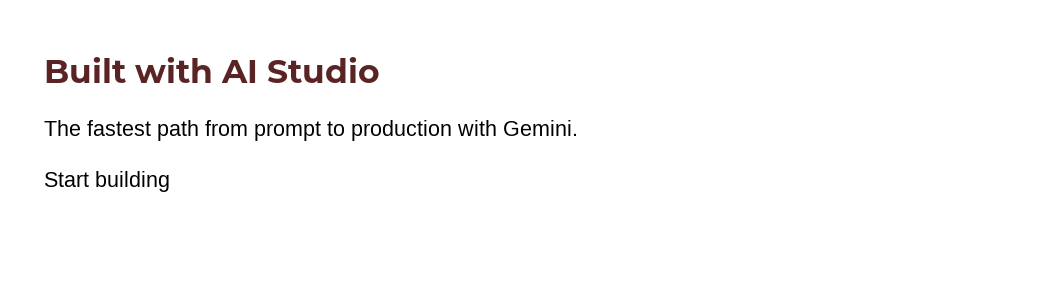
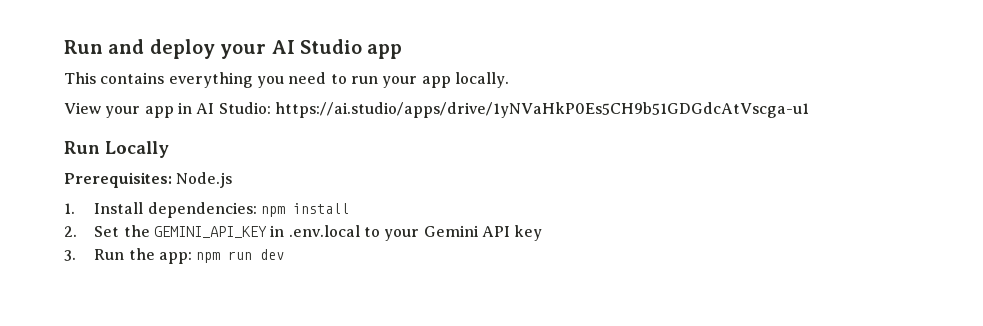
- Built with AI Studio
- The fastest path from prompt to production with Gemini.
- Start building
+ Run and deploy your AI Studio app
+ This contains everything you need to run your app locally.
+ View your app in AI Studio: https://ai.studio/apps/drive/1yNVaHkP0Es5CH9b51GDGdcAtVscga-u1
+ Run Locally
+ Prerequisites: Node.js
+ 1. Install dependencies: npm install
+ 2. Set the GEMINI_API_KEY in .env.local to your Gemini API key
+ 3. Run the app: npm run dev

